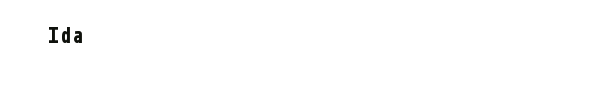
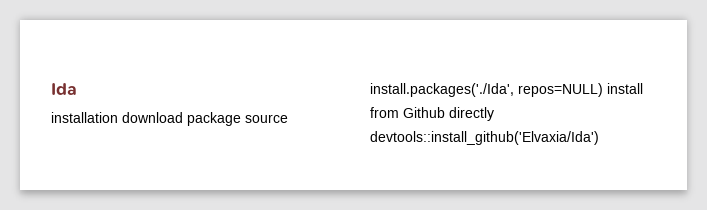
+ installation download package source install.packages('./Ida', repos=NULL) install from Github directly devtools::install_github('Elvaxia/Ida')

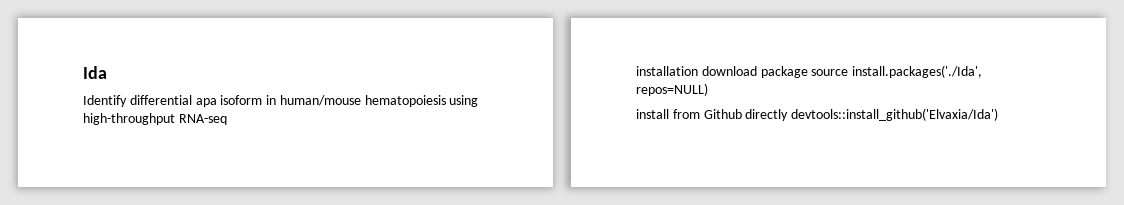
+ Identify differential apa isoform in human/mouse hematopoiesis using high-throughput RNA-seq
- installation download package source install.packages('./Ida', repos=NULL) install from Github directly devtools::install_github('Elvaxia/Ida')
+ installation download package source install.packages('./Ida', repos=NULL)
+ install from Github directly devtools::install_github('Elvaxia/Ida')

